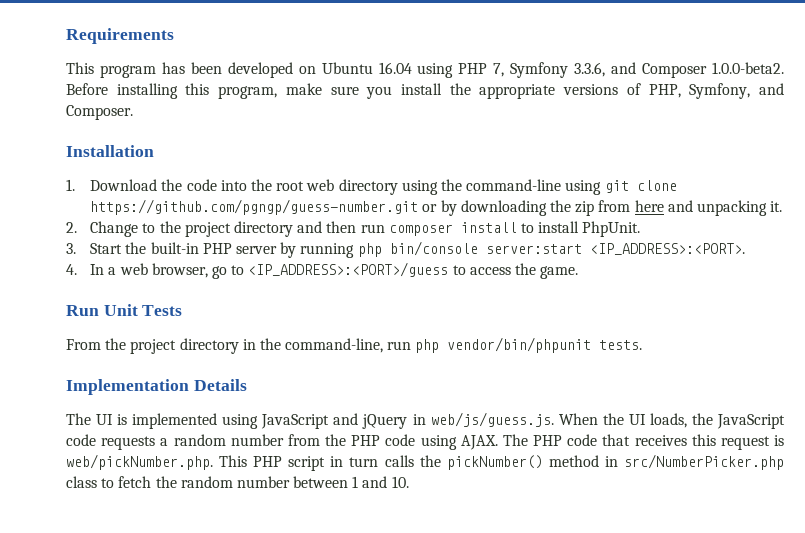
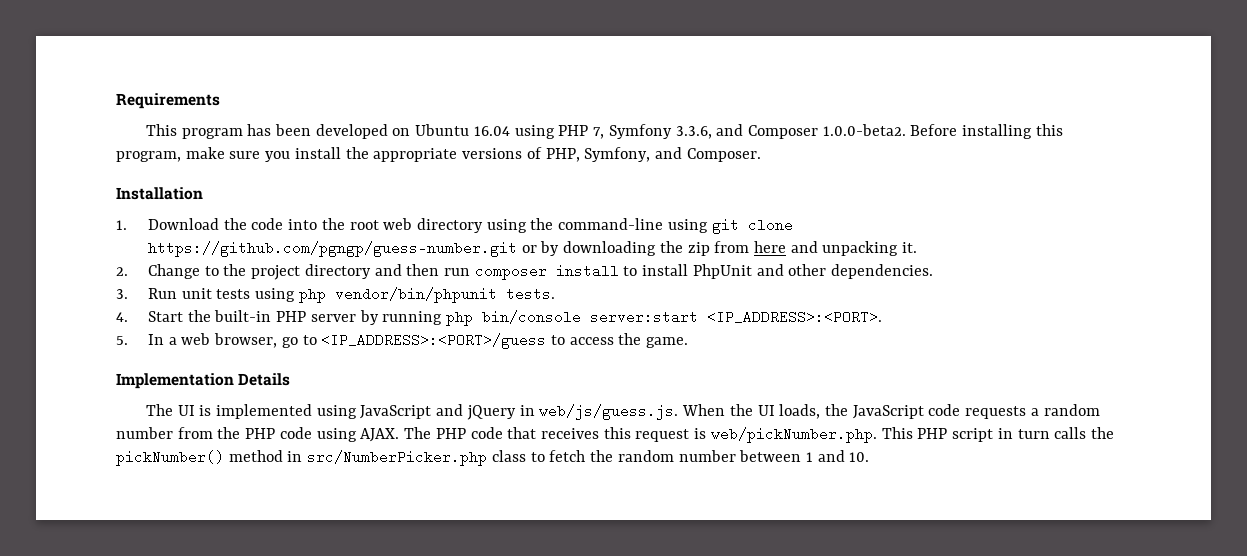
- 2. Change to the project directory and then run composer install to install PhpUnit.
- 3. Start the built-in PHP server by running php bin/console server:start <IP_ADDRESS>:<PORT>.
+ 2. Change to the project directory and then run composer install to install PhpUnit and other dependencies.
+ 3. Run unit tests using php vendor/bin/phpunit tests.
+ 4. Start the built-in PHP server by running php bin/console server:start <IP_ADDRESS>:<PORT>.
- 4. In a web browser, go to <IP_ADDRESS>:<PORT>/guess to access the game.
+ 5. In a web browser, go to <IP_ADDRESS>:<PORT>/guess to access the game.
- Run Unit Tests
- From the project directory in the command-line, run php vendor/bin/phpunit tests.

